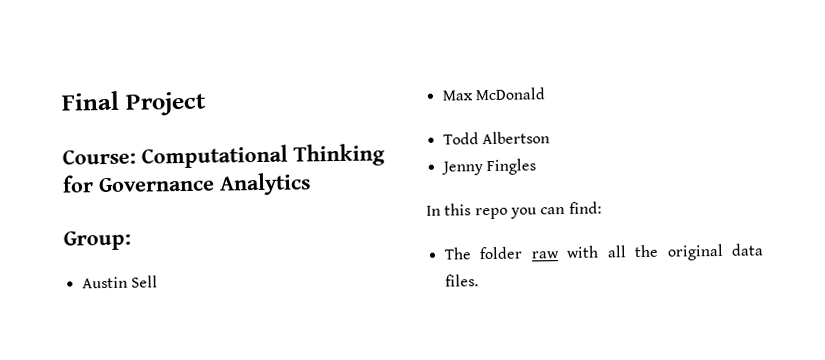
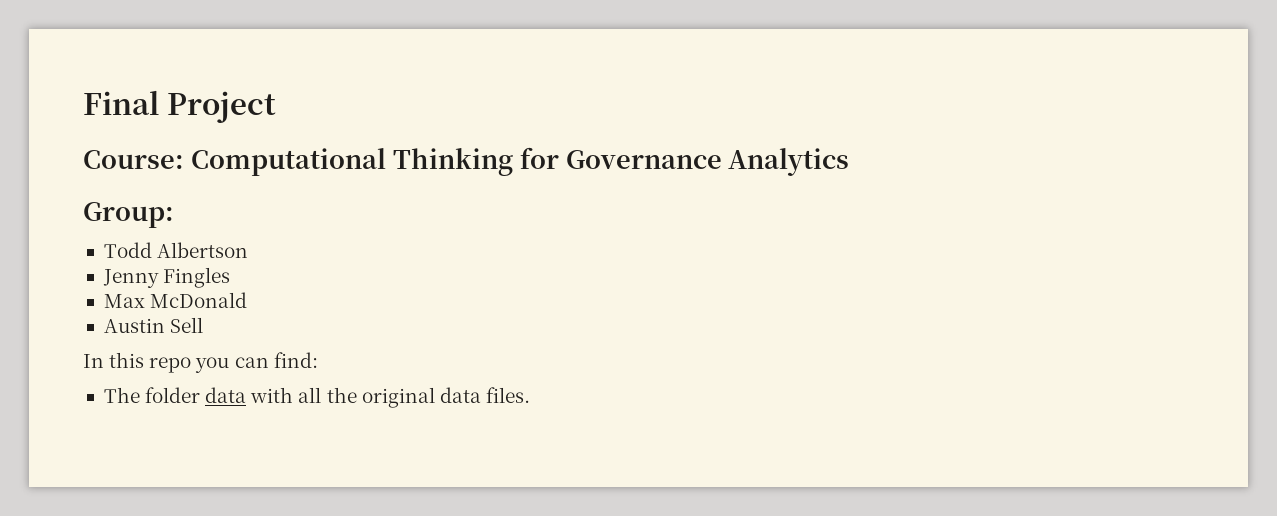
- Austin Sell
- Max McDonald
+ Max McDonald
+ Austin Sell
- The folder raw with all the original data files.
+ The folder data with all the original data files.

